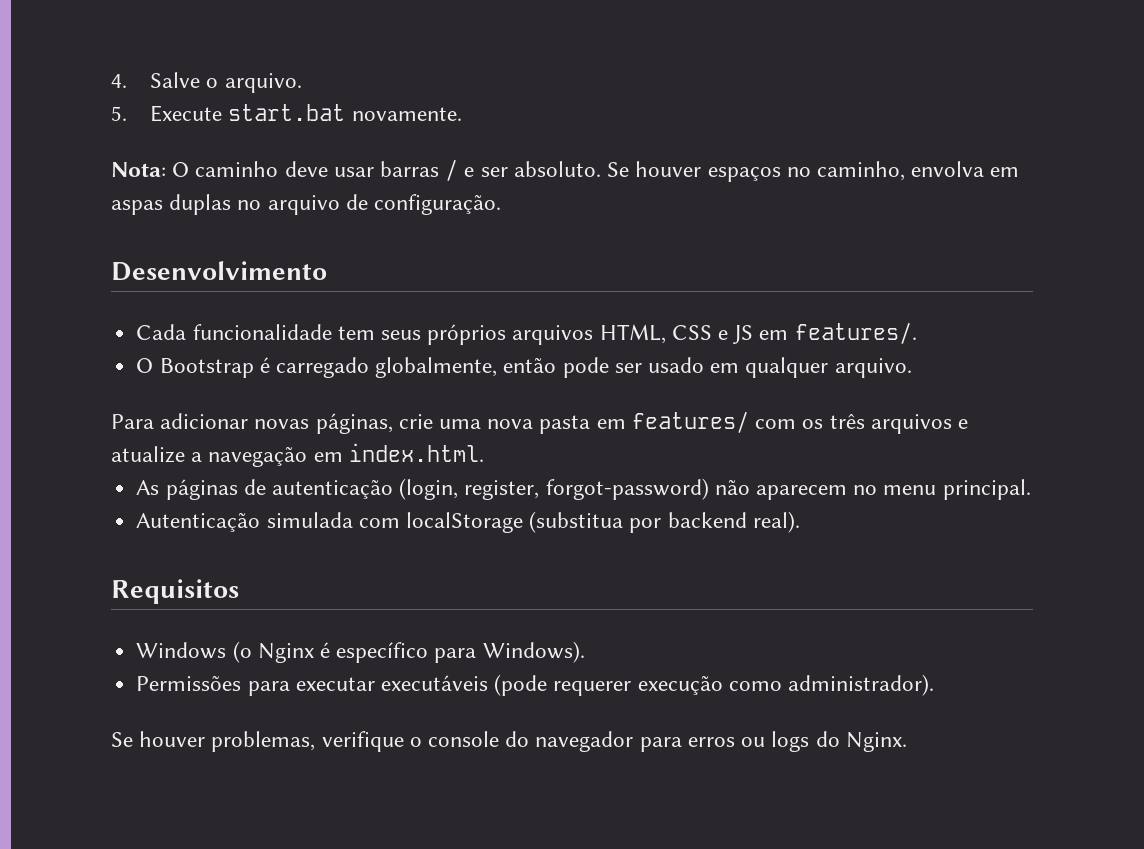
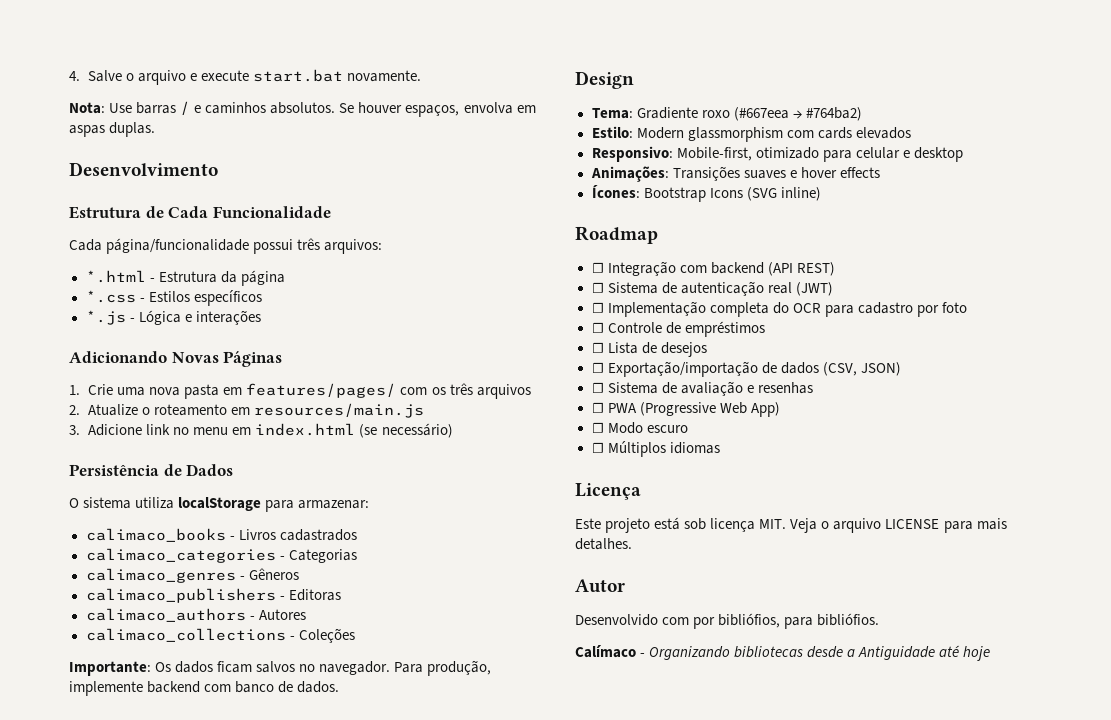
- 4. Salve o arquivo.
- 5. Execute start.bat novamente.
+ 4. Salve o arquivo e execute start.bat novamente.
- Nota: O caminho deve usar barras / e ser absoluto. Se houver espaços no caminho, envolva em aspas duplas no arquivo de configuração.
+ Nota: Use barras / e caminhos absolutos. Se houver espaços, envolva em aspas duplas.
  Desenvolvimento
- Cada funcionalidade tem seus próprios arquivos HTML, CSS e JS em features/.
- O Bootstrap é carregado globalmente, então pode ser usado em qualquer arquivo.
- Para adicionar novas páginas, crie uma nova pasta em features/ com os três arquivos e atualize a navegação em index.html.
- As páginas de autenticação (login, register, forgot-password) não aparecem no menu principal.
- Autenticação simulada com localStorage (substitua por backend real).
- Requisitos
- Windows (o Nginx é específico para Windows).
- Permissões para executar executáveis (pode requerer execução como administrador).
- Se houver problemas, verifique o console do navegador para erros ou logs do Nginx.
+ Estrutura de Cada Funcionalidade
+ Cada página/funcionalidade possui três arquivos:
+ *.html - Estrutura da página
+ *.css - Estilos específicos
+ *.js - Lógica e interações
+ Adicionando Novas Páginas
+ 1. Crie uma nova pasta em features/pages/ com os três arquivos
+ 2. Atualize o roteamento em resources/main.js
+ 3. Adicione link no menu em index.html (se necessário)
+ Persistência de Dados
+ O sistema utiliza localStorage para armazenar:
+ calimaco_books - Livros cadastrados
+ calimaco_categories - Categorias
+ calimaco_genres - Gêneros
+ calimaco_publishers - Editoras
+ calimaco_authors - Autores
+ calimaco_collections - Coleções
+ Importante: Os dados ficam salvos no navegador. Para produção, implemente backend com banco de dados.
+ Design
+ Tema: Gradiente roxo (#667eea → #764ba2)
+ Estilo: Modern glassmorphism com cards elevados
+ Responsivo: Mobile-first, otimizado para celular e desktop
+ Animações: Transições suaves e hover effects
+ Ícones: Bootstrap Icons (SVG inline)
+ Roadmap
+ ☐ Integração com backend (API REST)
+ ☐ Sistema de autenticação real (JWT)
+ ☐ Implementação completa do OCR para cadastro por foto
+ ☐ Controle de empréstimos
+ ☐ Lista de desejos
+ ☐ Exportação/importação de dados (CSV, JSON)
+ ☐ Sistema de avaliação e resenhas
+ ☐ PWA (Progressive Web App)
+ ☐ Modo escuro
+ ☐ Múltiplos idiomas
+ Licença
+ Este projeto está sob licença MIT. Veja o arquivo LICENSE para mais detalhes.
+ Autor
+ Desenvolvido com por bibliófios, para bibliófios.
+ Calímaco - Organizando bibliotecas desde a Antiguidade até hoje

